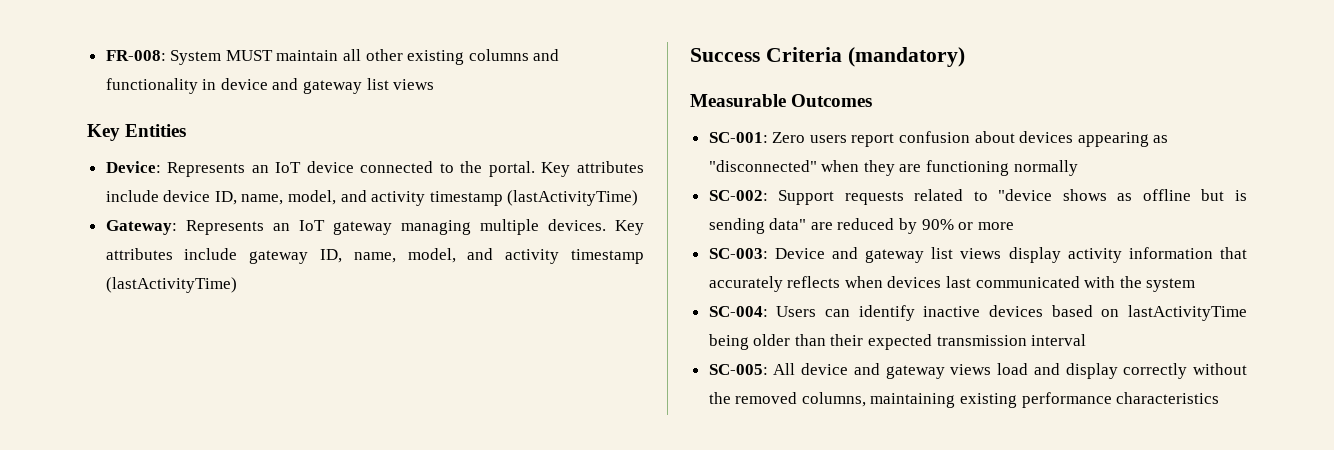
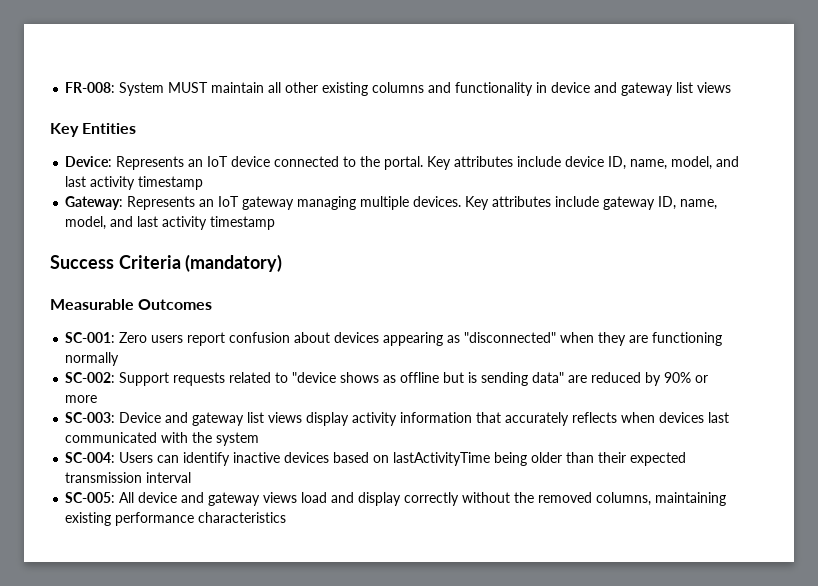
- Key attributes include device ID, name, model, and activity timestamp (lastActivityTime)
+ Key attributes include device ID, name, model, and last activity timestamp
- Key attributes include gateway ID, name, model, and activity timestamp (lastActivityTime)
+ Key attributes include gateway ID, name, model, and last activity timestamp

